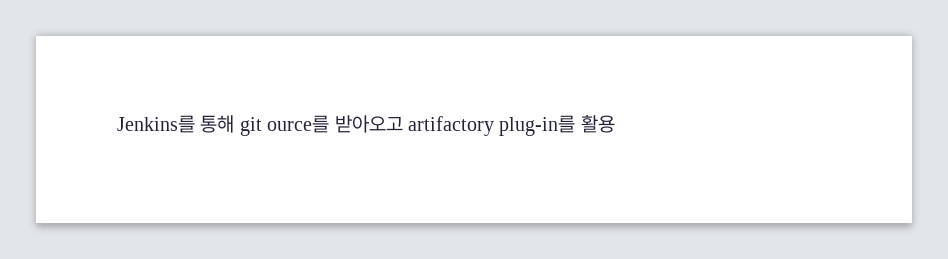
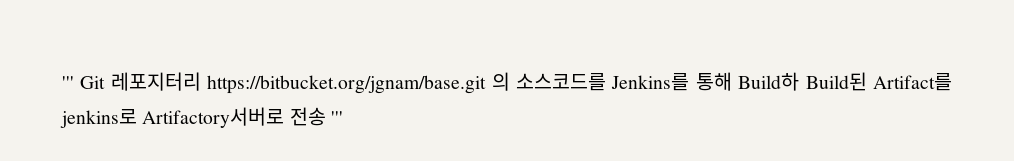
- Jenkins를 통해 git ource를 받아오고 artifactory plug-in를 활용
+ ''' Git 레포지터리 https://bitbucket.org/jgnam/base.git 의 소스코드를 Jenkins를 통해 Build하 Build된 Artifact를 jenkins로 Artifactory서버로 전송 '''

